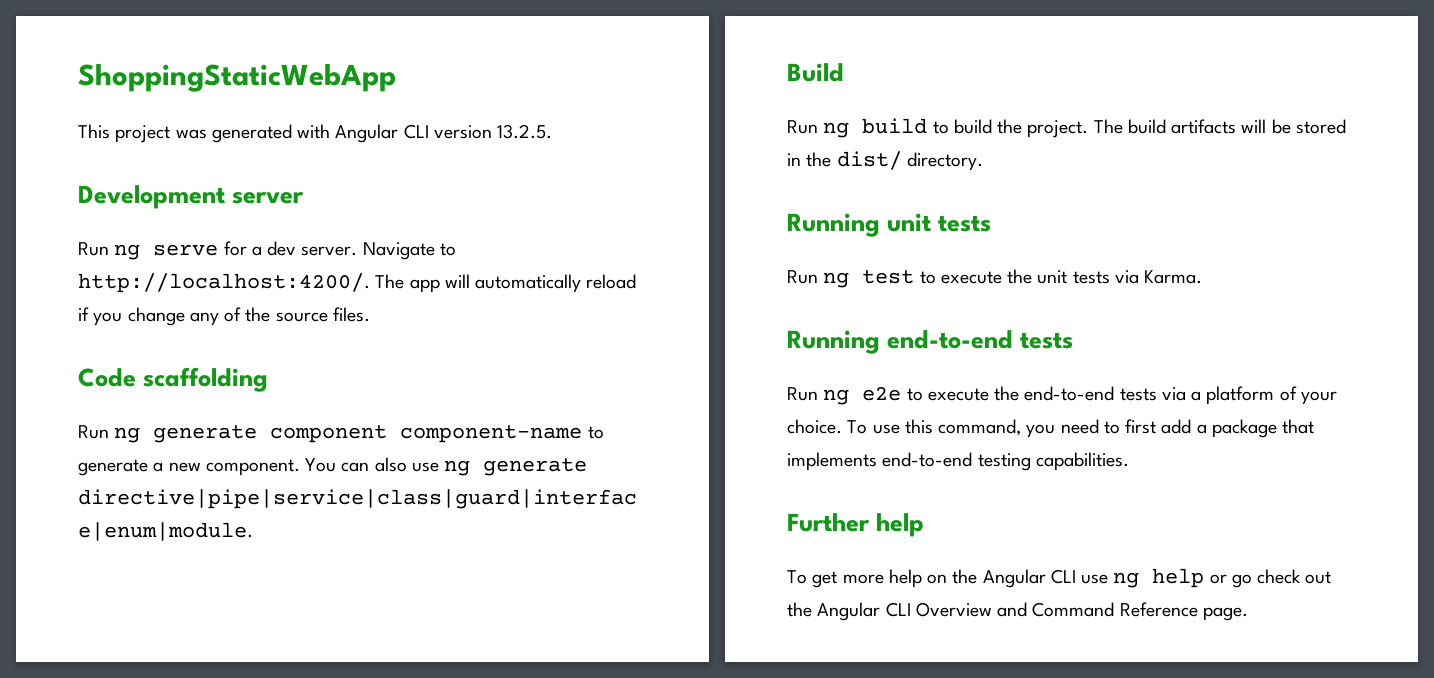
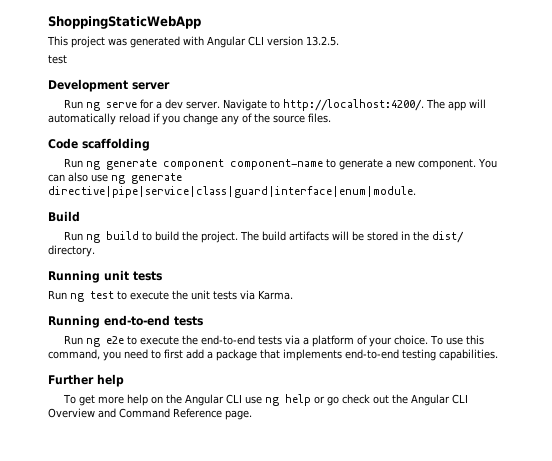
  This project was generated with Angular CLI version 13.2.5.
+ test

